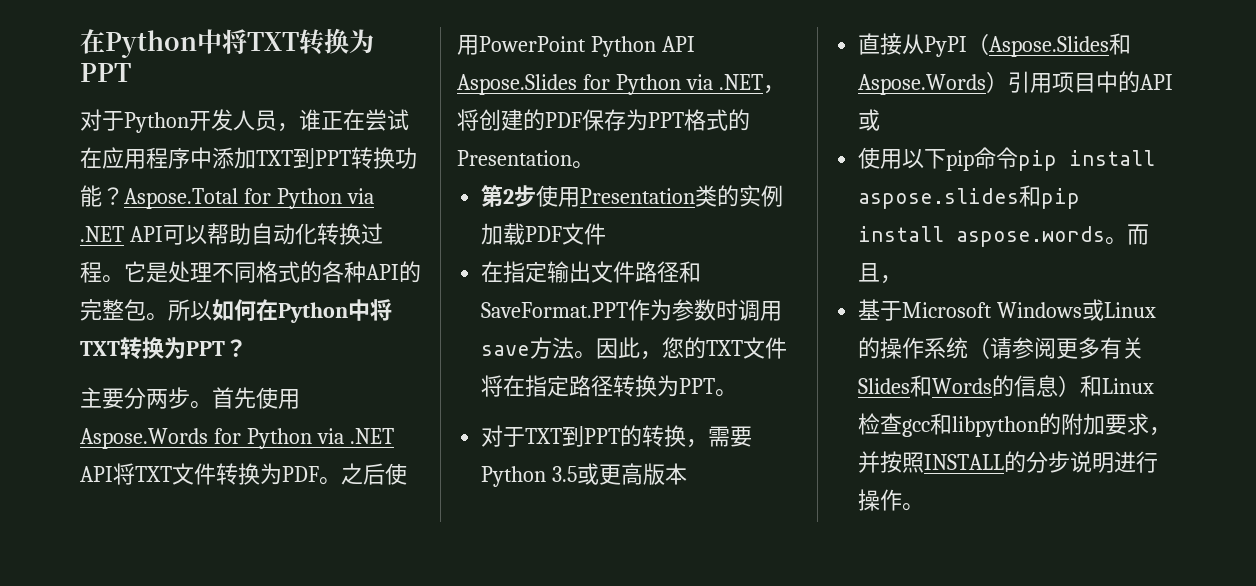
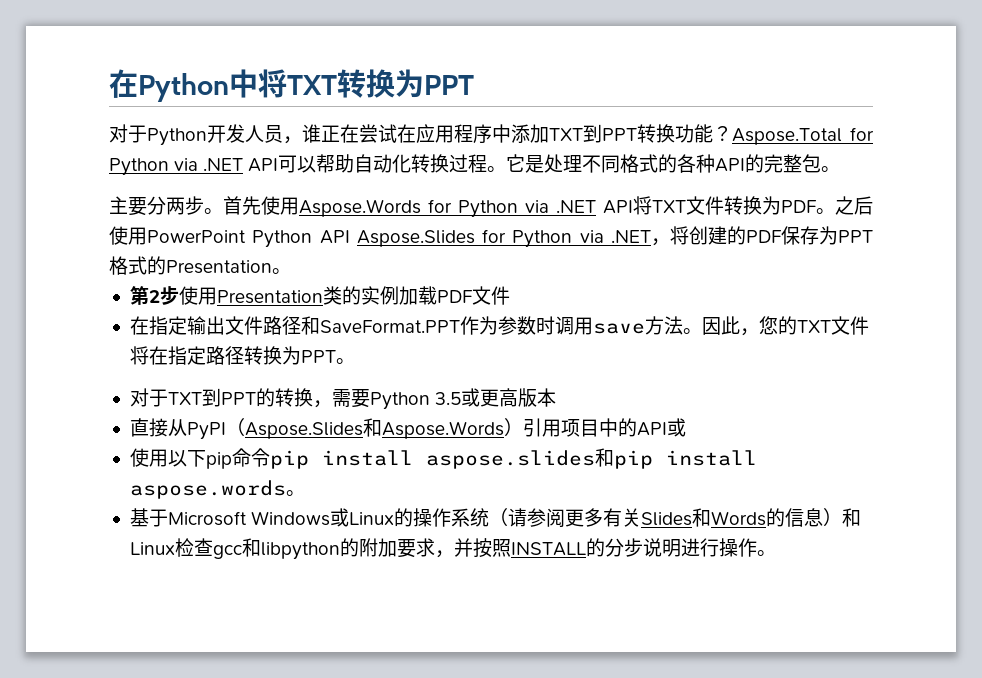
- 所以如何在Python中将TXT转换为PPT？
- 而且，

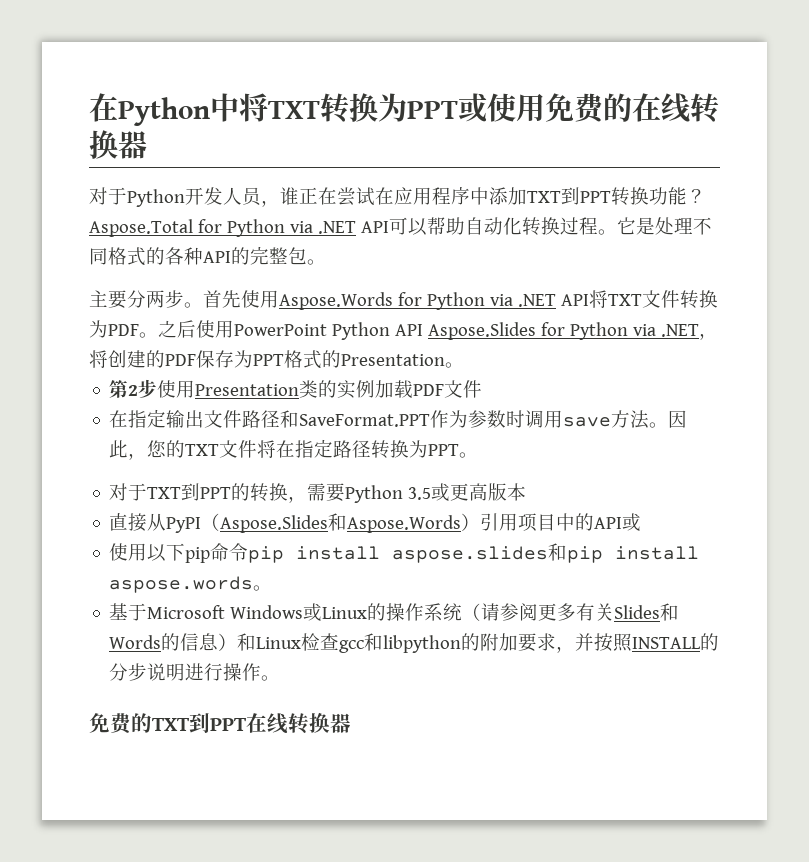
- 在Python中将TXT转换为PPT
+ 在Python中将TXT转换为PPT或使用免费的在线转换器
+ 免费的TXT到PPT在线转换器

